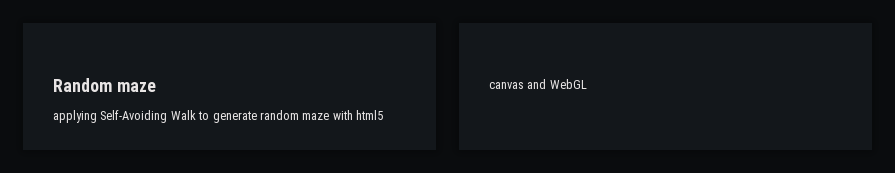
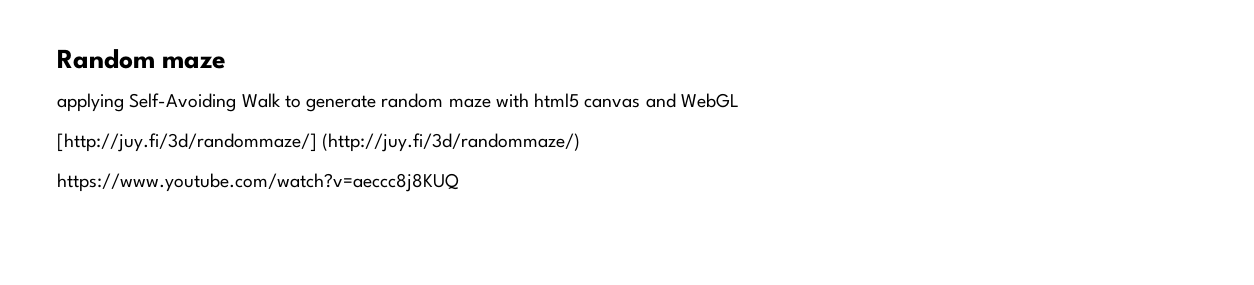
+ [http://juy.fi/3d/randommaze/] (http://juy.fi/3d/randommaze/)
+ https://www.youtube.com/watch?v=aeccc8j8KUQ

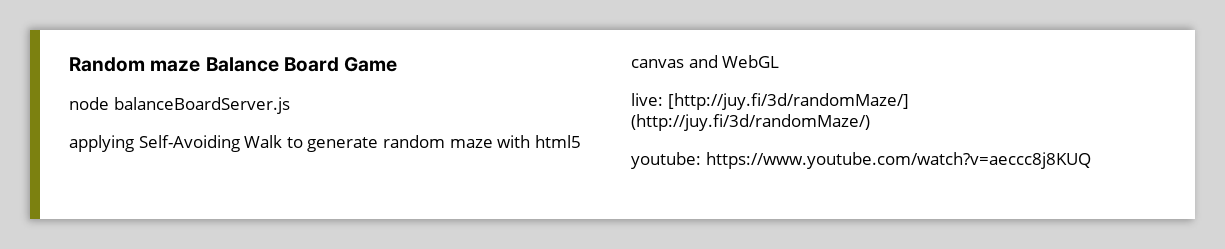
- Random maze
+ Random maze Balance Board Game
+ node balanceBoardServer.js
- [http://juy.fi/3d/randommaze/] (http://juy.fi/3d/randommaze/)
- https://www.youtube.com/watch?v=aeccc8j8KUQ
+ live: [http://juy.fi/3d/randomMaze/] (http://juy.fi/3d/randomMaze/)
+ youtube: https://www.youtube.com/watch?v=aeccc8j8KUQ

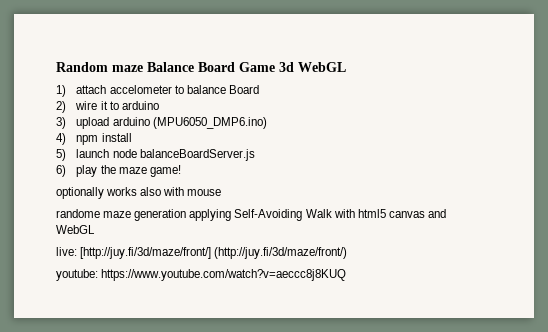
- Random maze Balance Board Game
- node balanceBoardServer.js
- applying Self-Avoiding Walk to generate random maze with html5 canvas and WebGL
+ Random maze Balance Board Game 3d WebGL
+ 1) attach accelometer to balance Board
+ 2) wire it to arduino
+ 3) upload arduino (MPU6050_DMP6.ino)
+ 4) npm install
+ 5) launch node balanceBoardServer.js
+ 6) play the maze game!
+ optionally works also with mouse
+ randome maze generation applying Self-Avoiding Walk with html5 canvas and WebGL
- live: [http://juy.fi/3d/randomMaze/] (http://juy.fi/3d/randomMaze/)
+ live: [http://juy.fi/3d/maze/front/] (http://juy.fi/3d/maze/front/)

